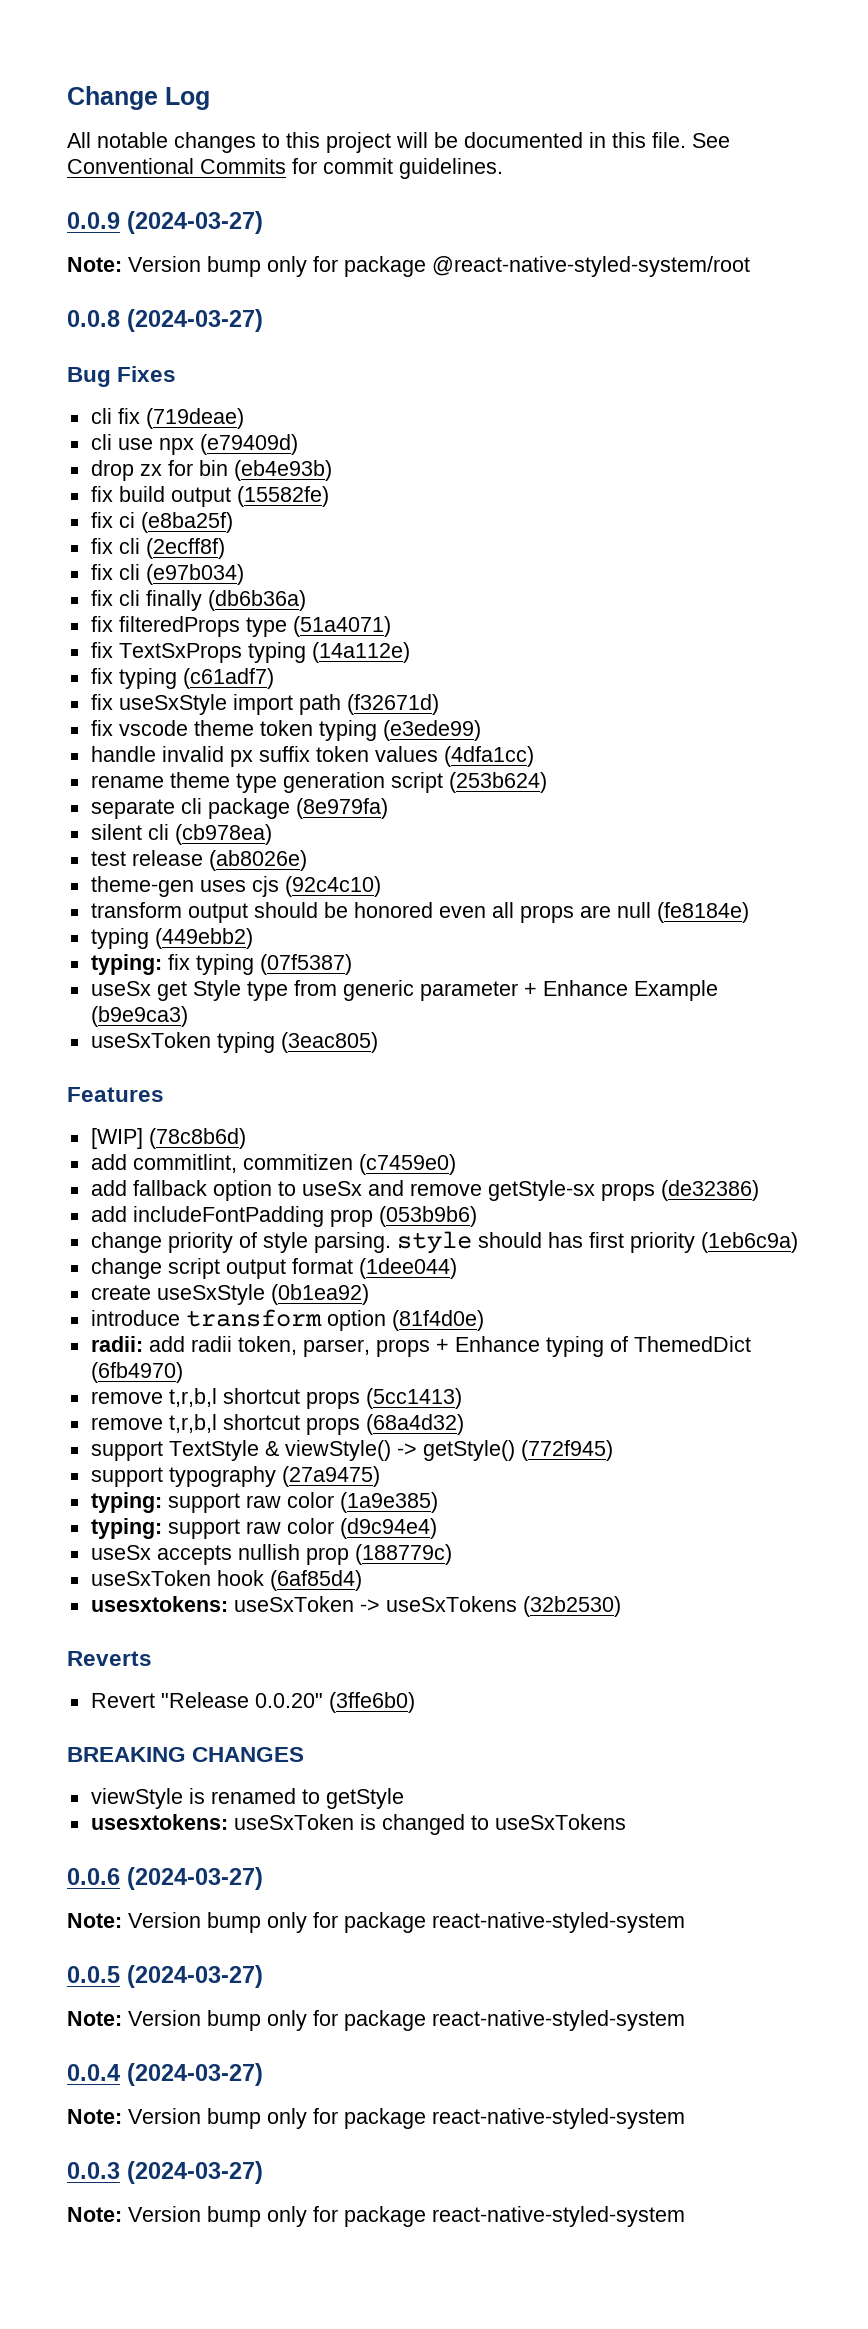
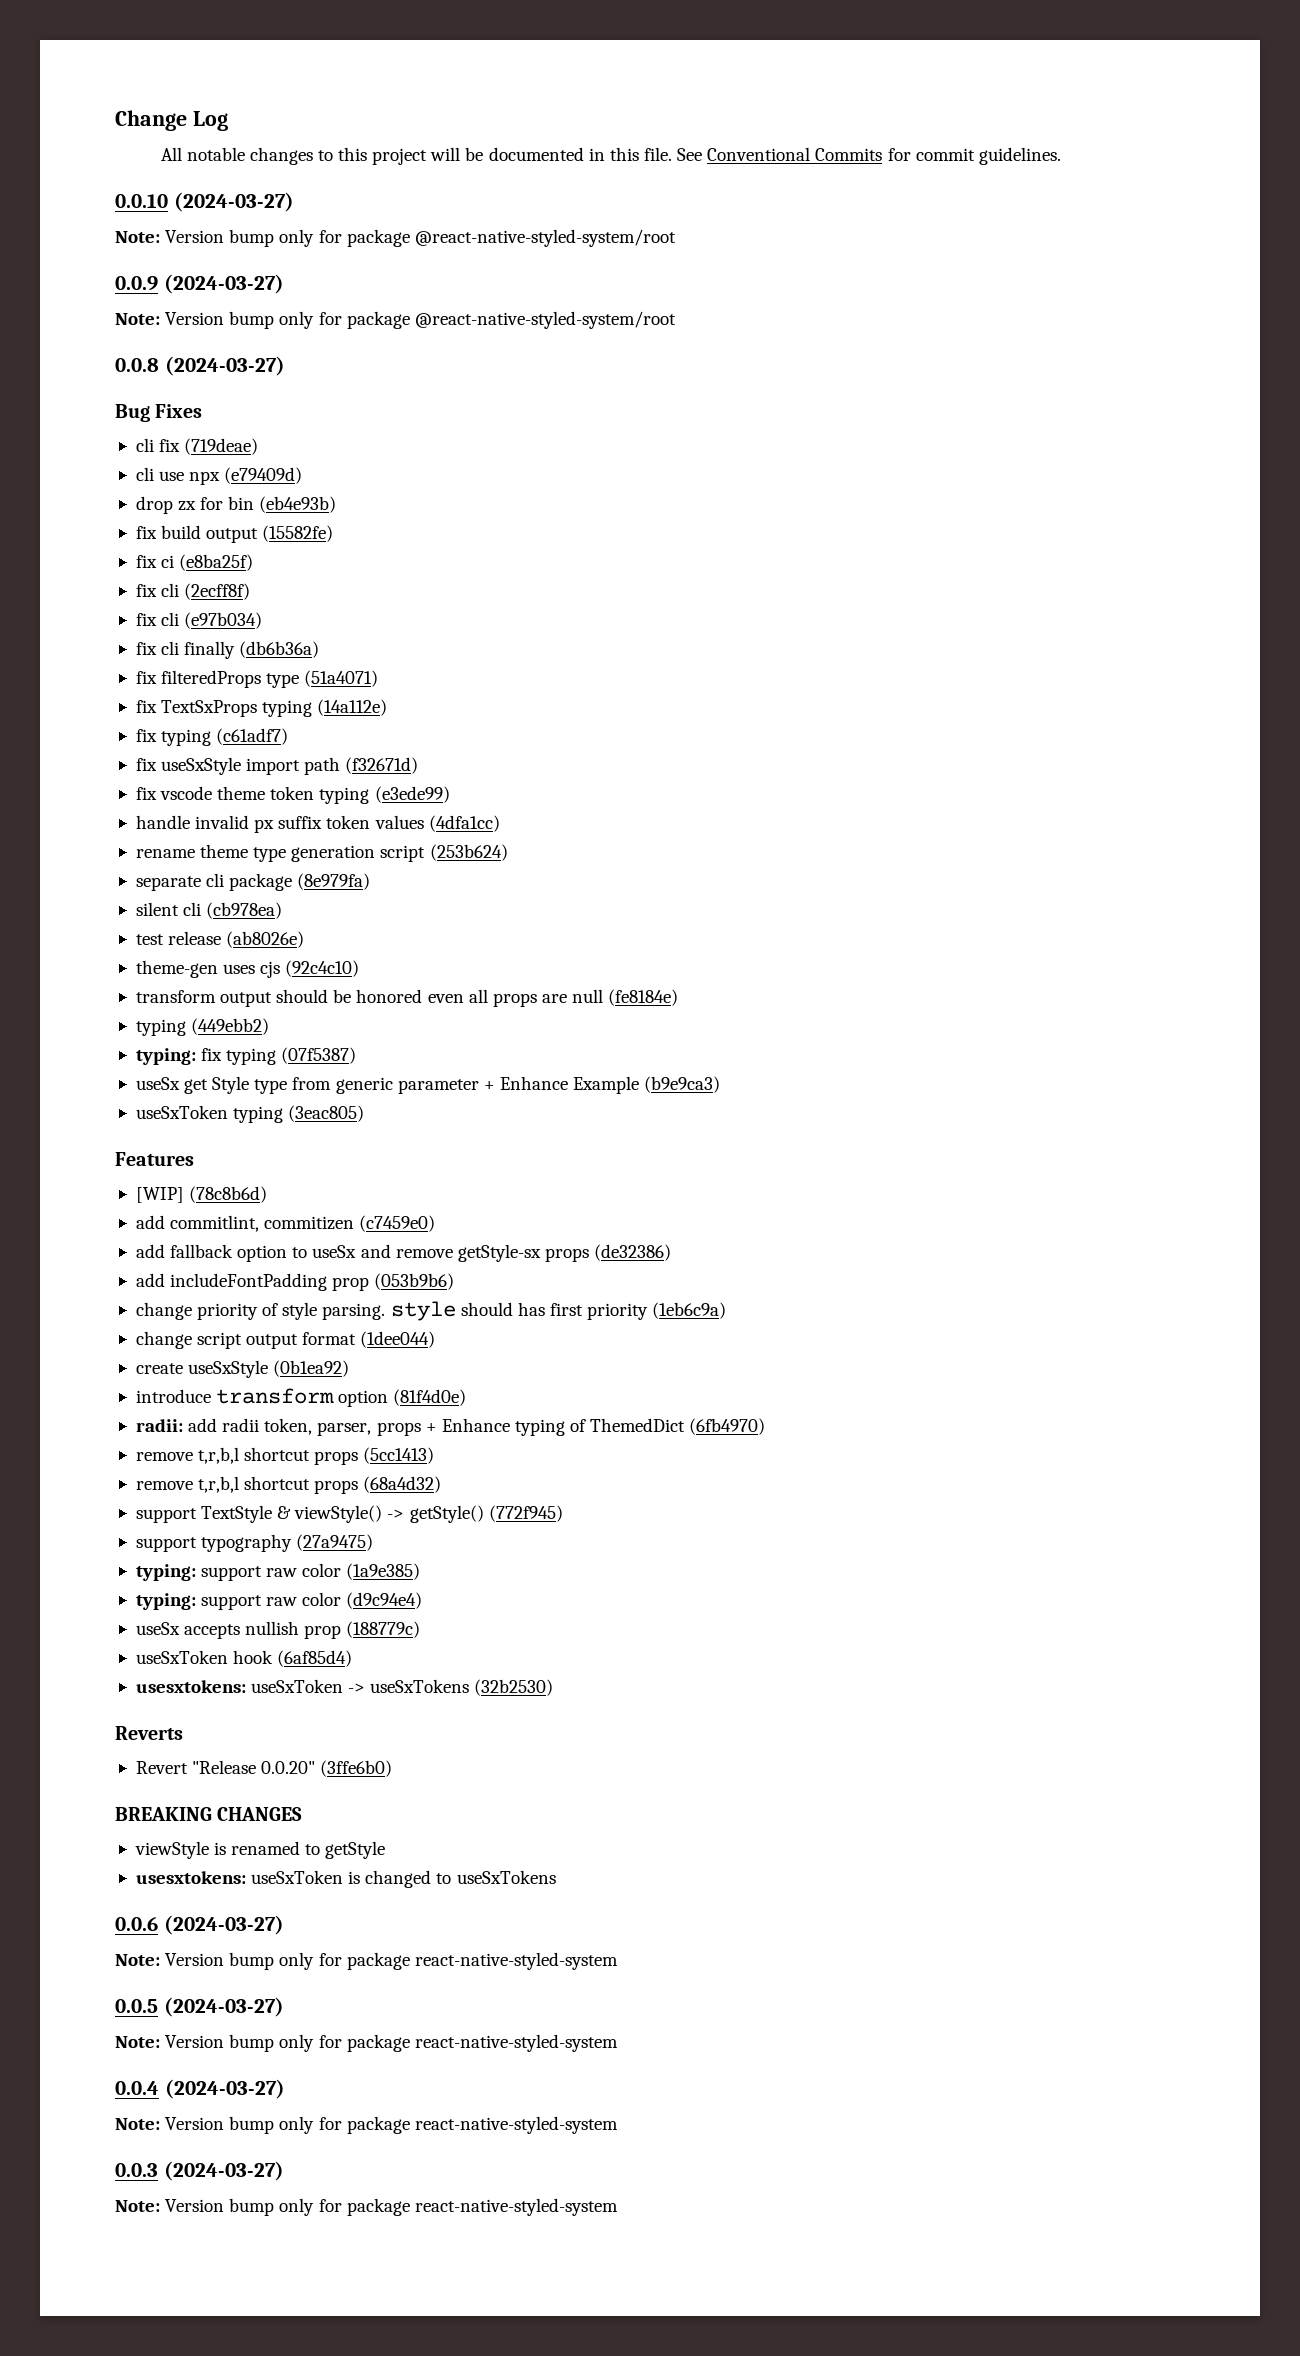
+ 0.0.10 (2024-03-27)
+ Note: Version bump only for package @react-native-styled-system/root

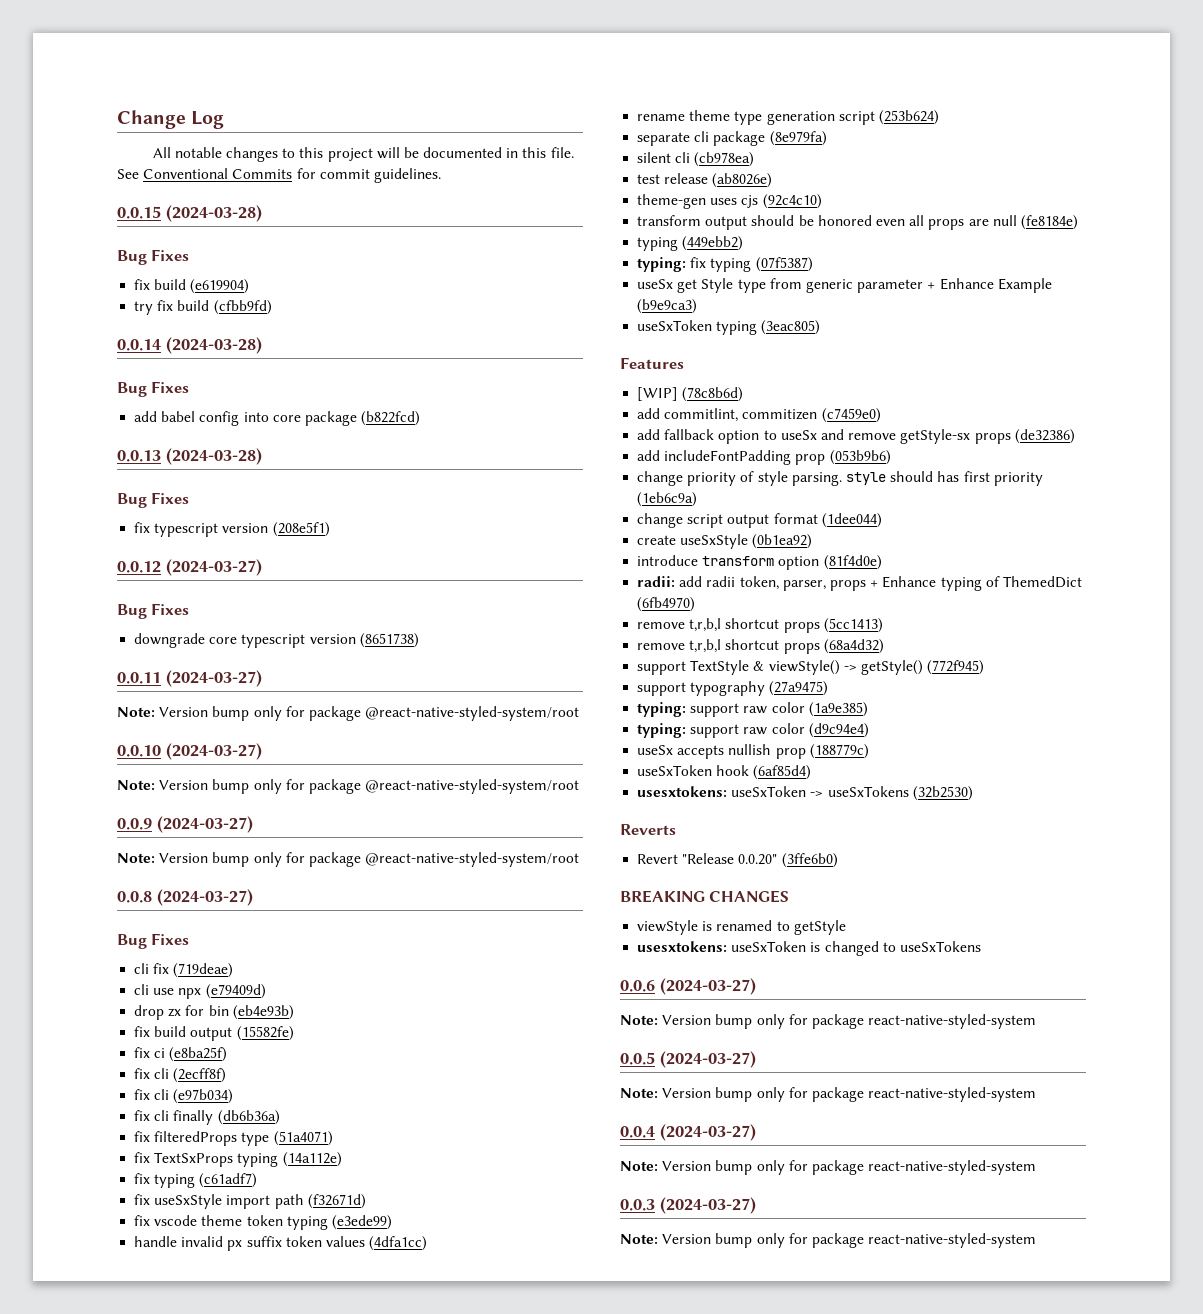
+ 0.0.15 (2024-03-28)
+ Bug Fixes
+ fix build (e619904)
+ try fix build (cfbb9fd)
+ 0.0.14 (2024-03-28)
+ Bug Fixes
+ add babel config into core package (b822fcd)
+ 0.0.13 (2024-03-28)
+ Bug Fixes
+ fix typescript version (208e5f1)
+ 0.0.12 (2024-03-27)
+ Bug Fixes
+ downgrade core typescript version (8651738)
+ 0.0.11 (2024-03-27)
+ Note: Version bump only for package @react-native-styled-system/root

